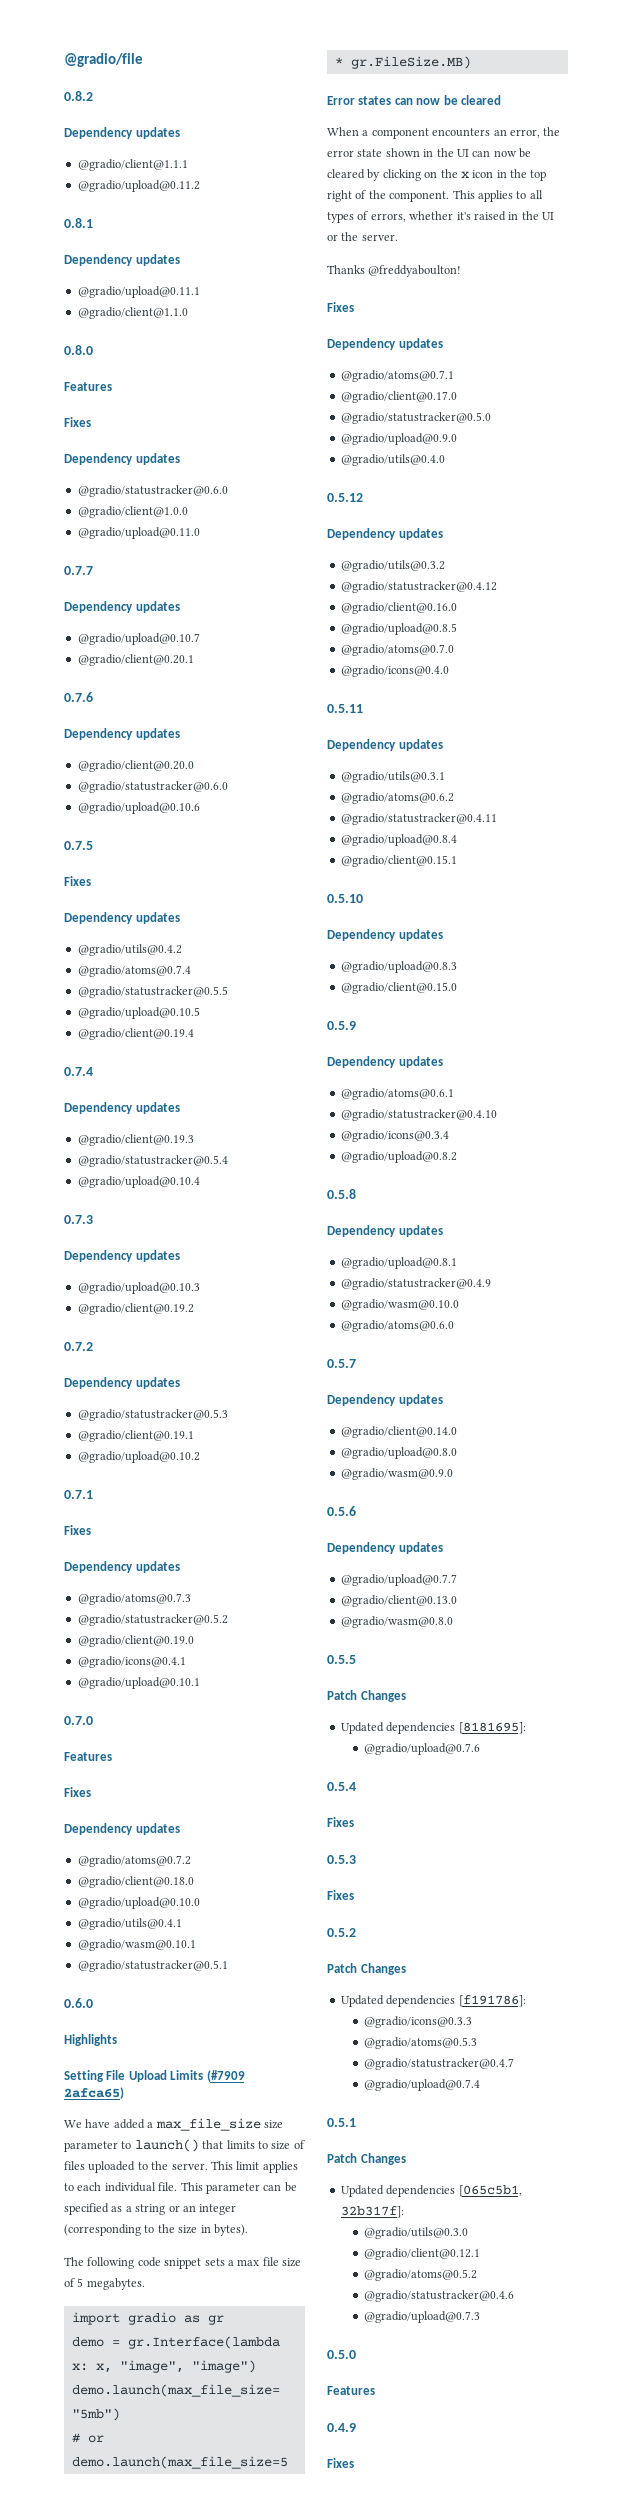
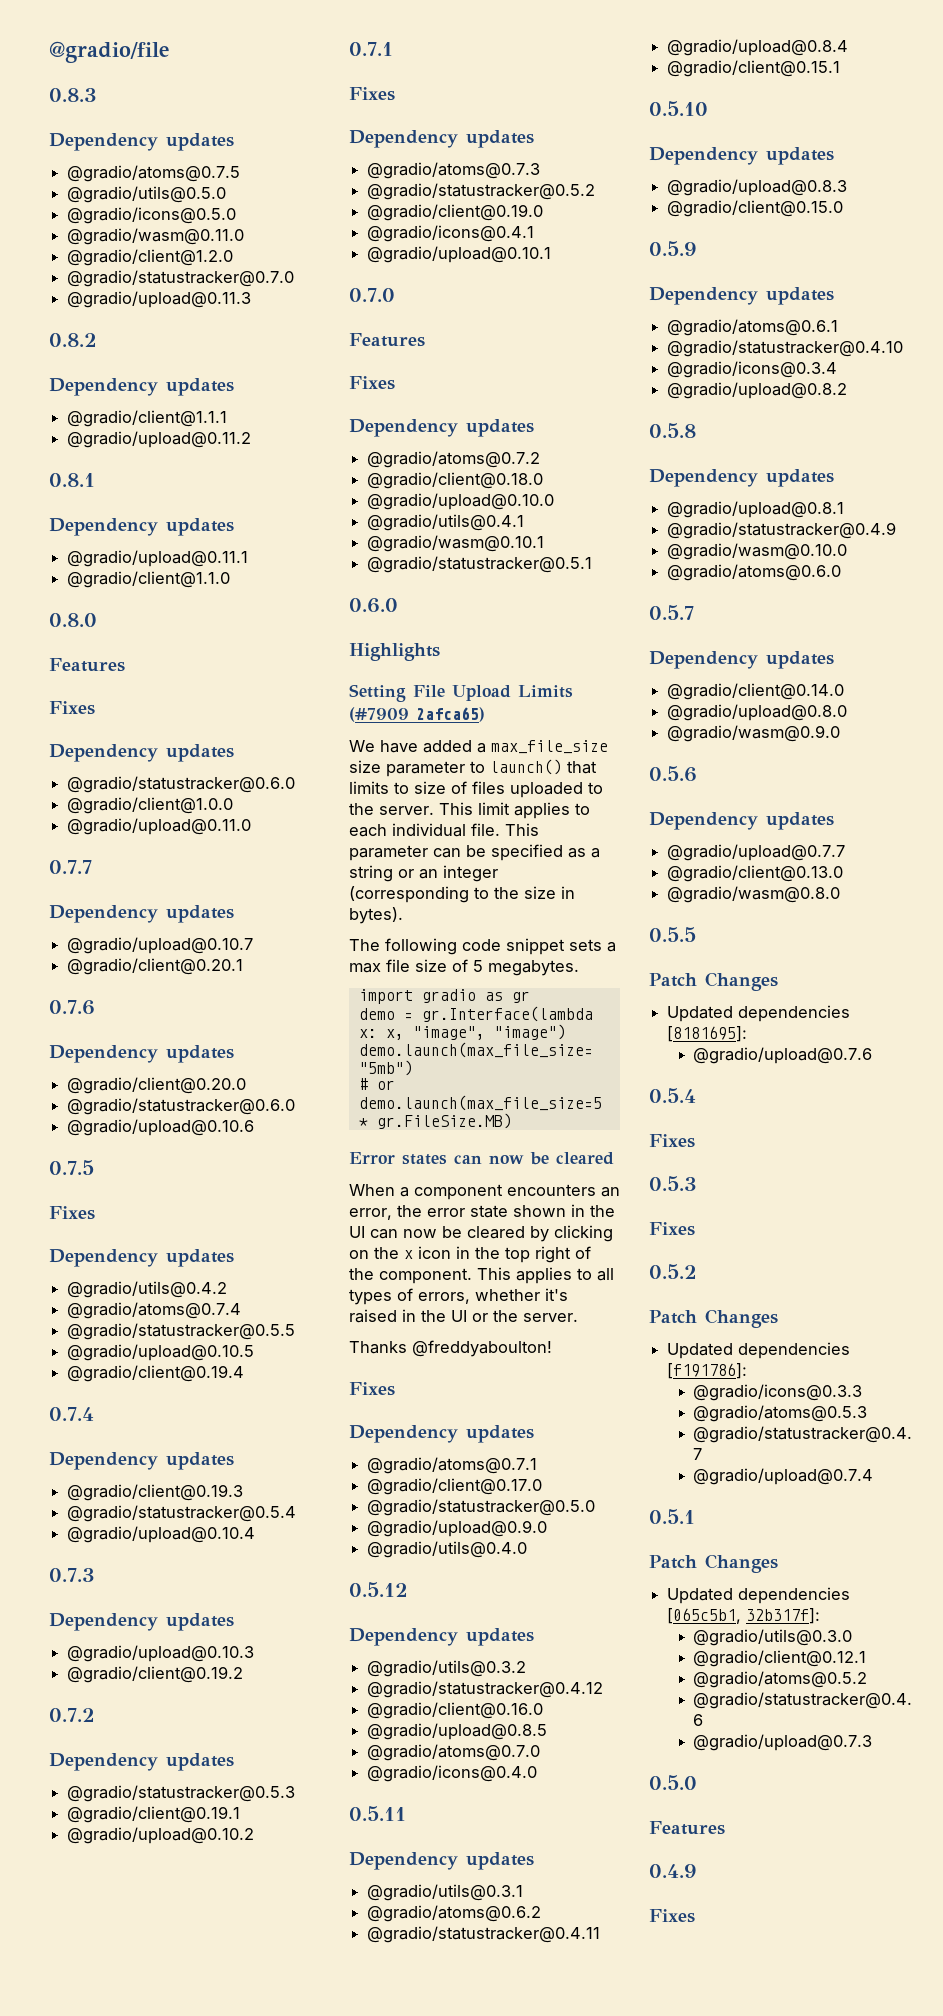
+ 0.8.3
+ Dependency updates
+ @gradio/atoms@0.7.5
+ @gradio/utils@0.5.0
+ @gradio/icons@0.5.0
+ @gradio/wasm@0.11.0
+ @gradio/client@1.2.0
+ @gradio/statustracker@0.7.0
+ @gradio/upload@0.11.3

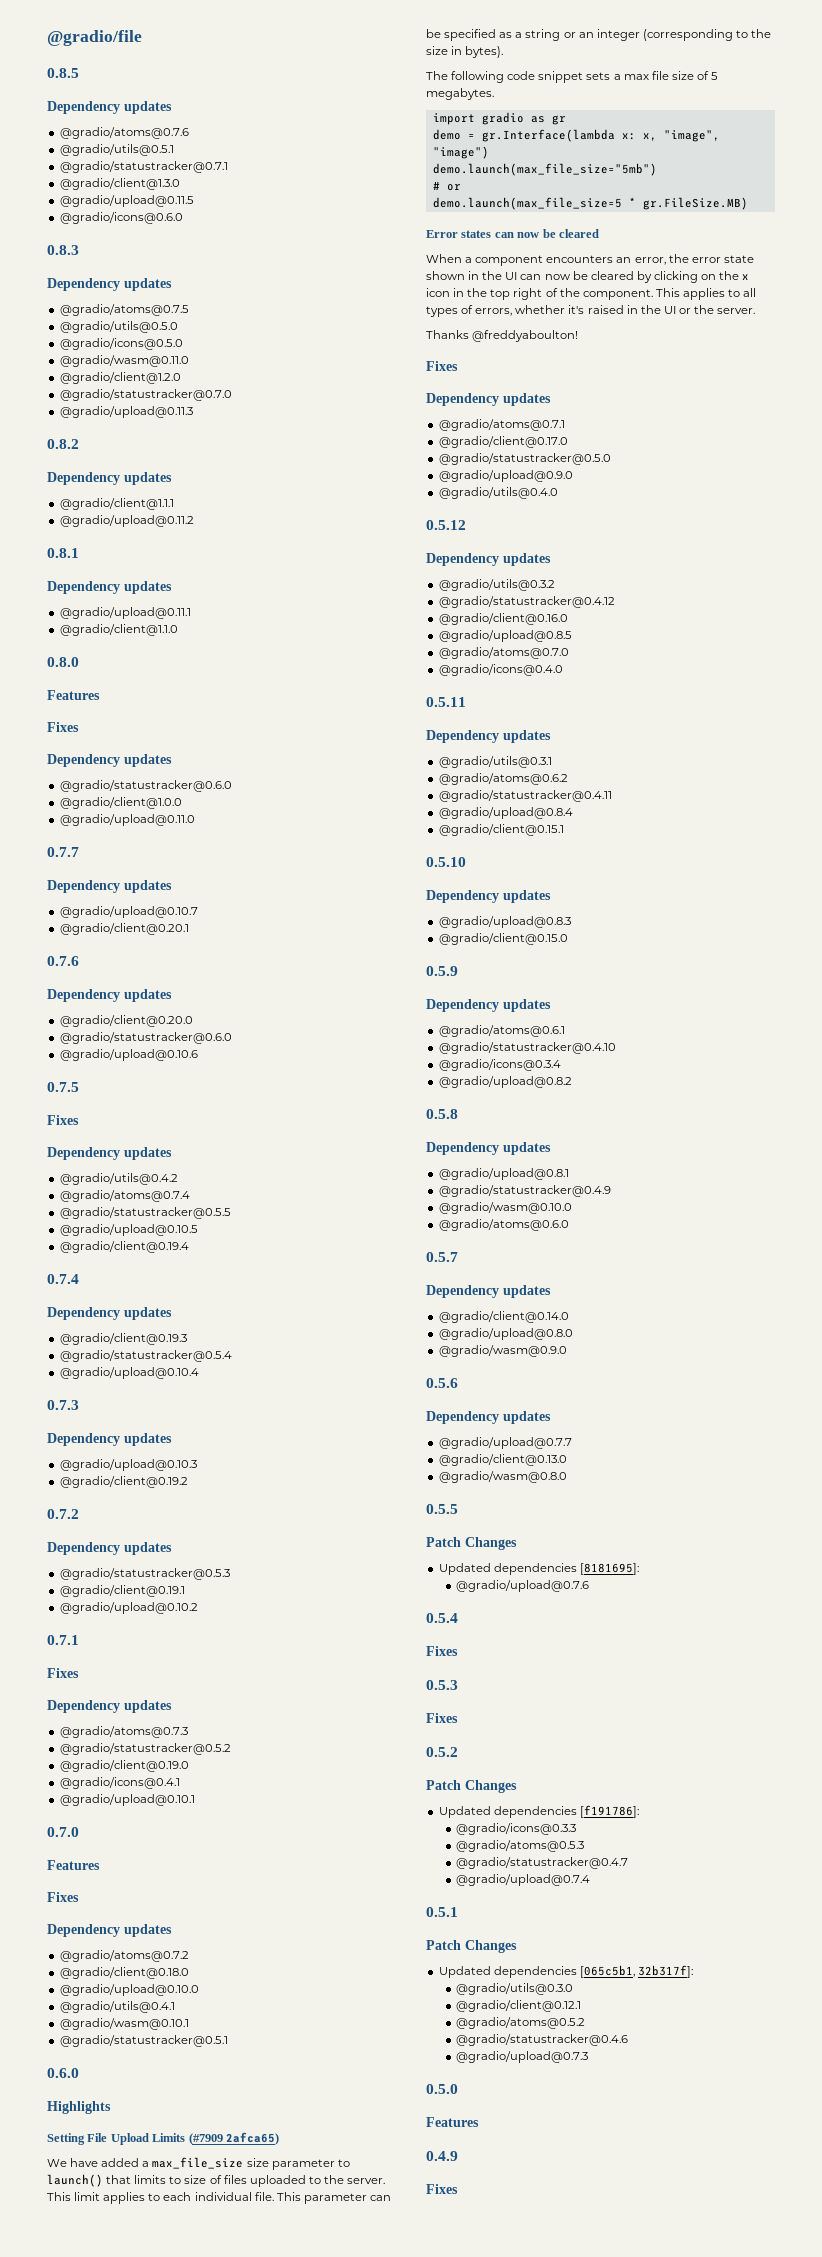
+ 0.8.5
+ Dependency updates
+ @gradio/atoms@0.7.6
+ @gradio/utils@0.5.1
+ @gradio/statustracker@0.7.1
+ @gradio/client@1.3.0
+ @gradio/upload@0.11.5
+ @gradio/icons@0.6.0

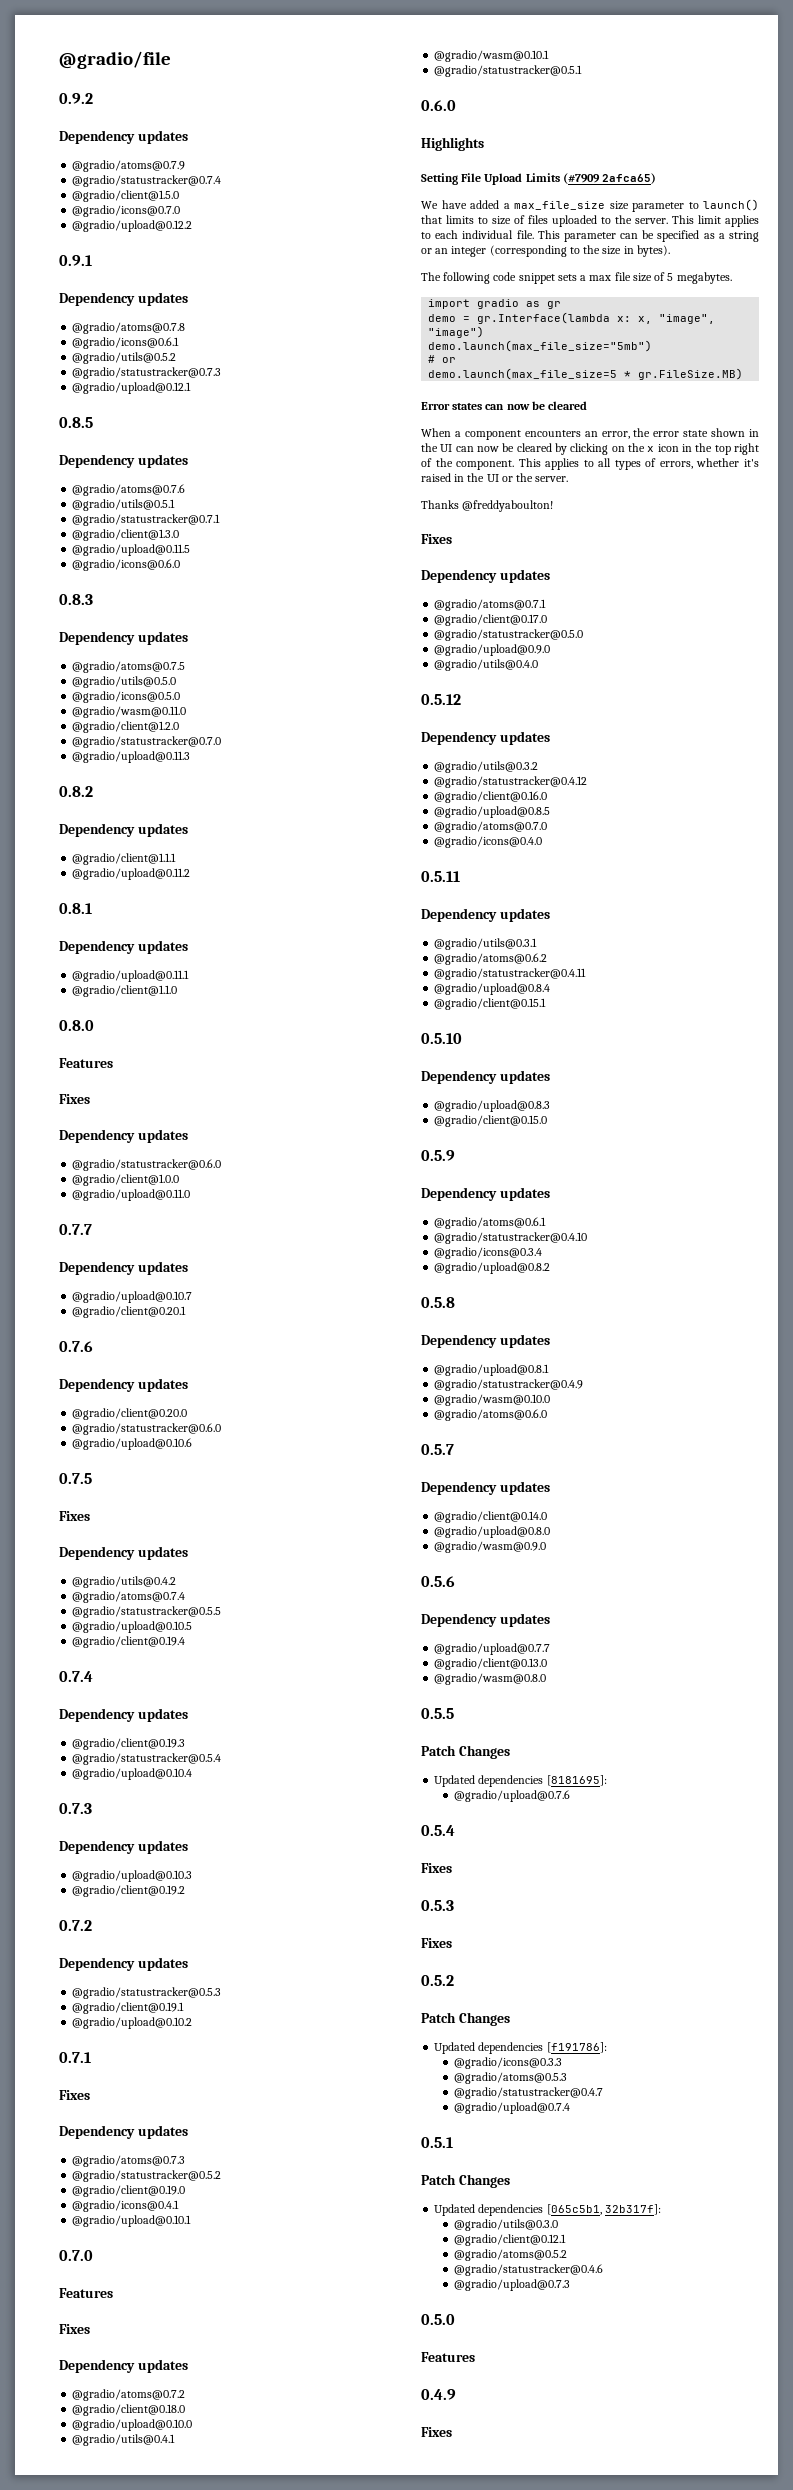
+ 0.9.2
+ Dependency updates
+ @gradio/atoms@0.7.9
+ @gradio/statustracker@0.7.4
+ @gradio/client@1.5.0
+ @gradio/icons@0.7.0
+ @gradio/upload@0.12.2
+ 0.9.1
+ Dependency updates
+ @gradio/atoms@0.7.8
+ @gradio/icons@0.6.1
+ @gradio/utils@0.5.2
+ @gradio/statustracker@0.7.3
+ @gradio/upload@0.12.1

